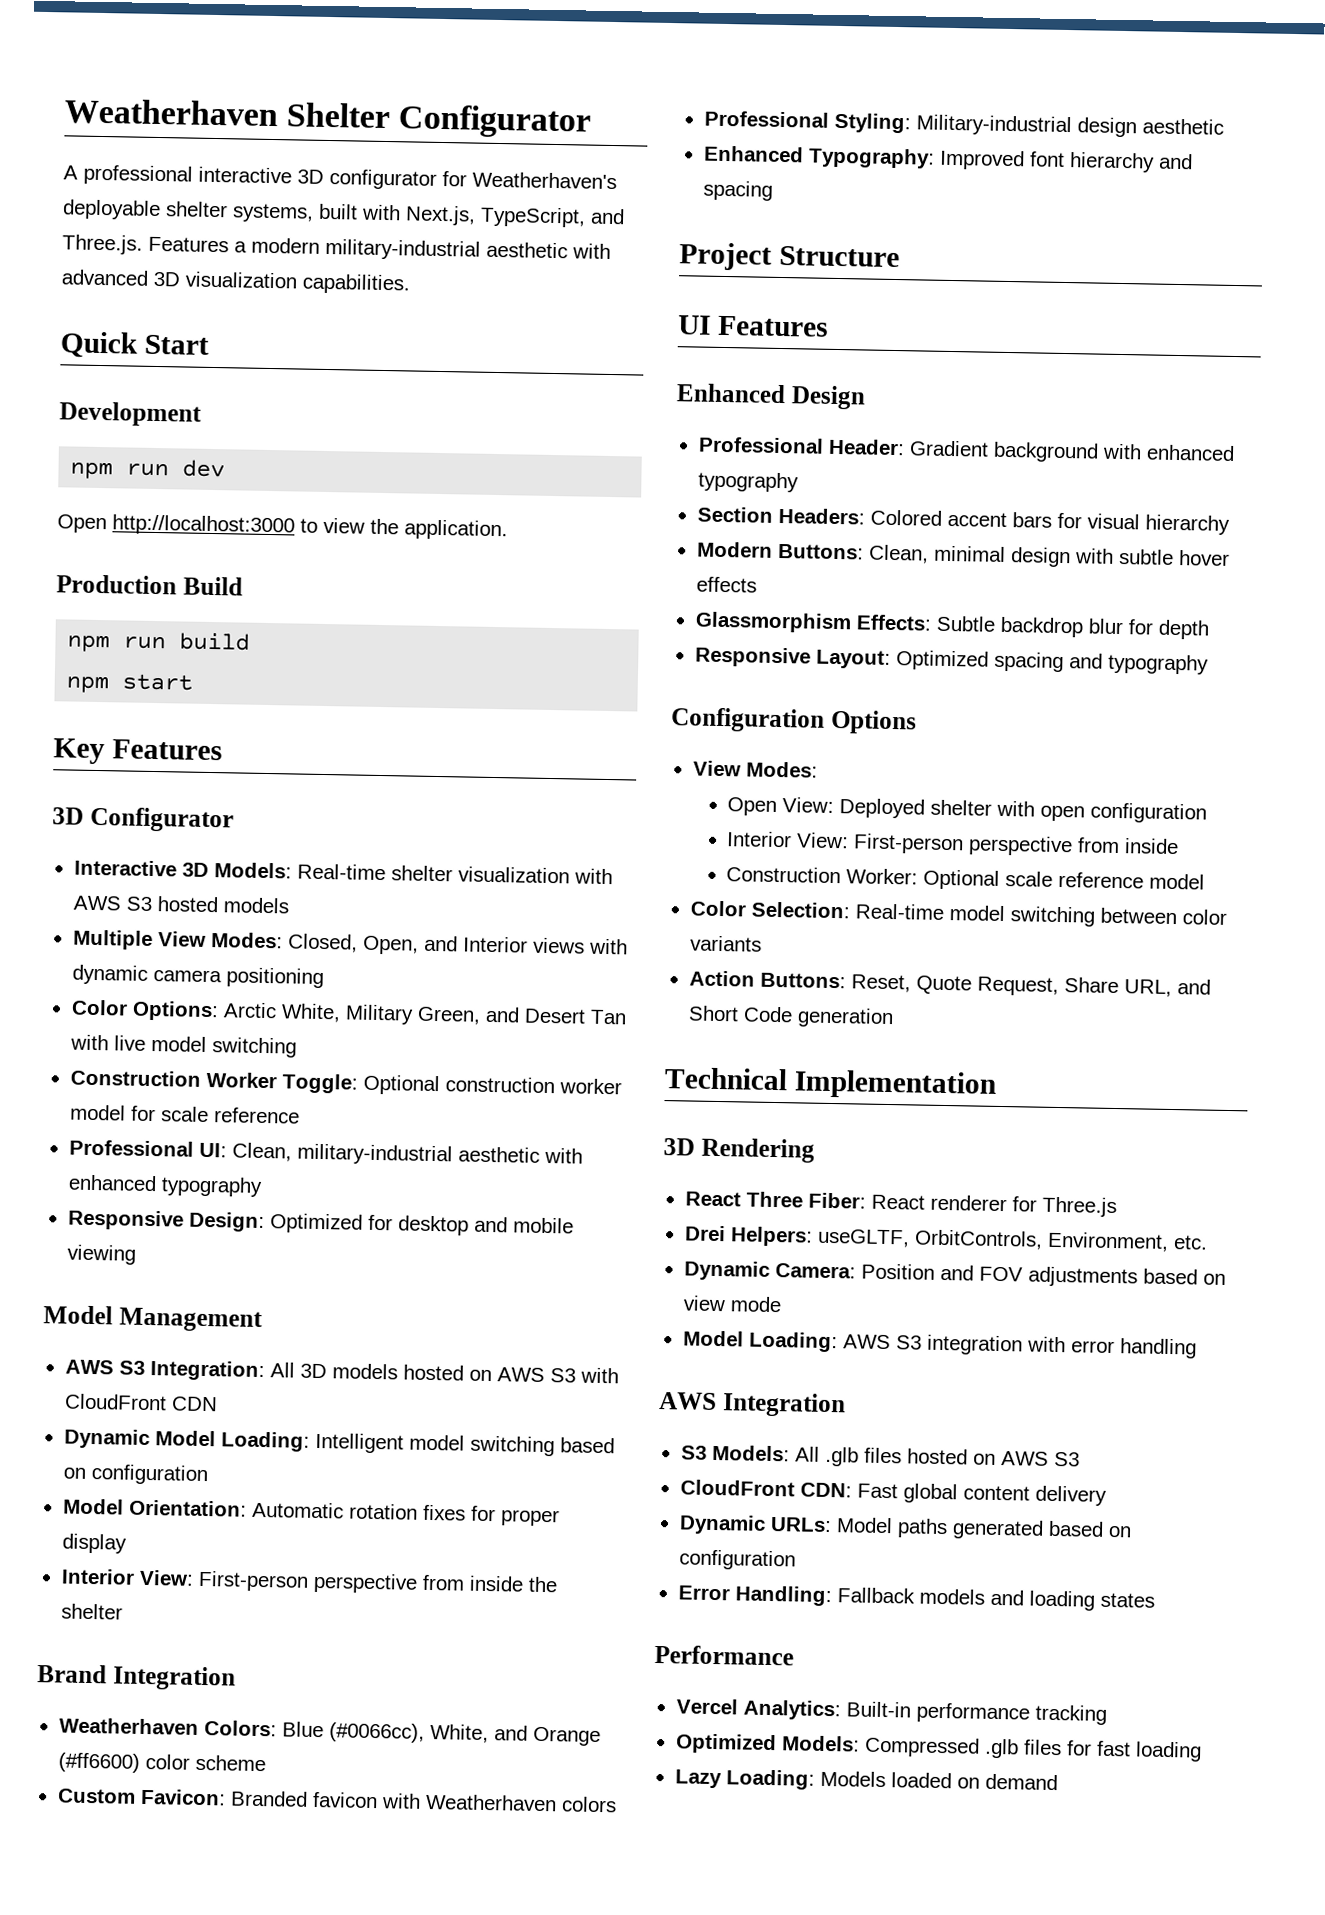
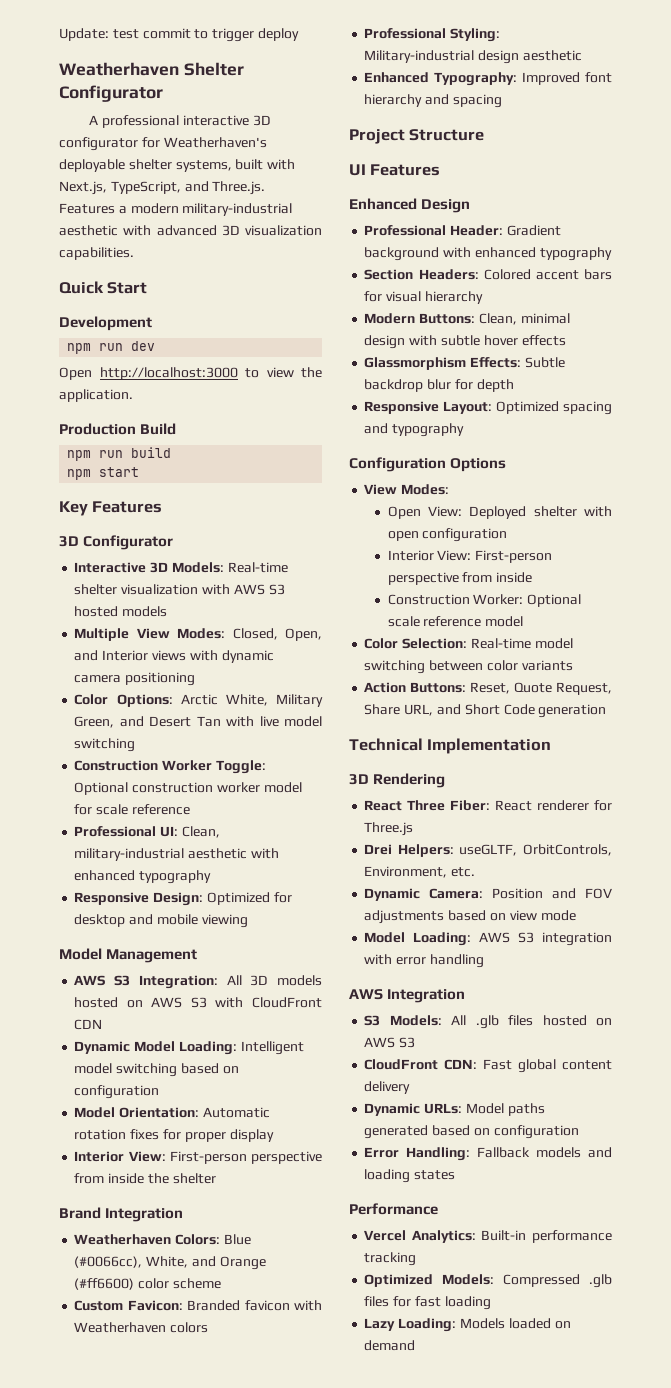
+ Update: test commit to trigger deploy

